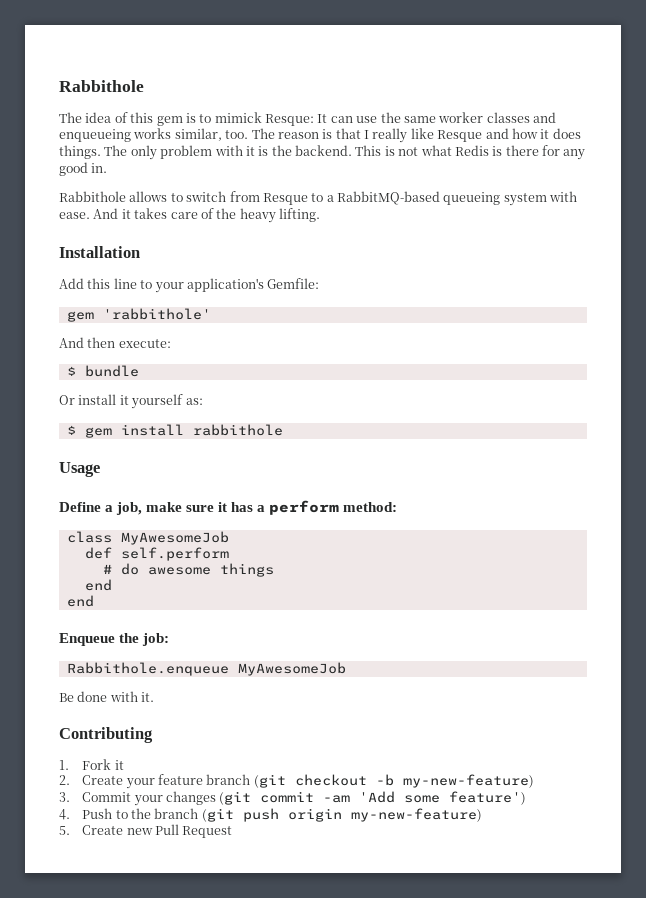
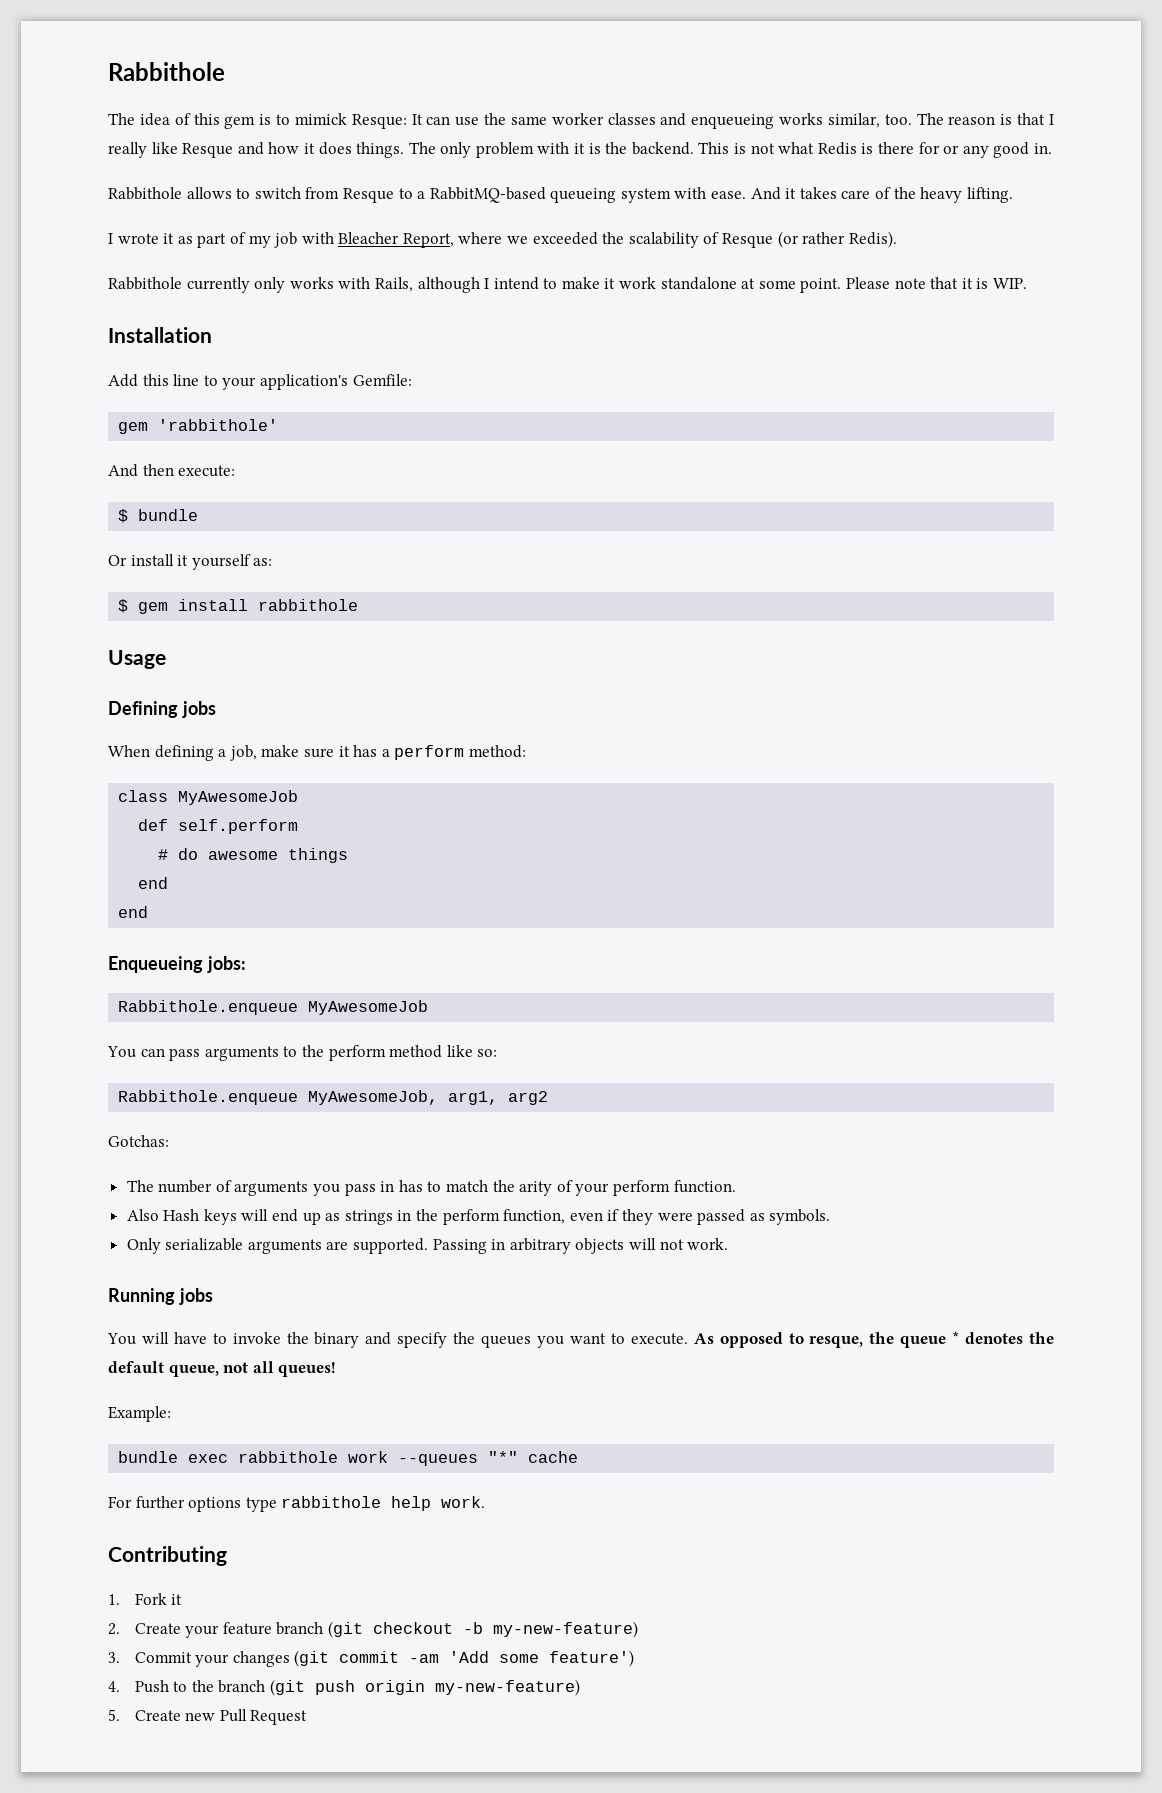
- This is not what Redis is there for any good in.
+ This is not what Redis is there for or any good in.
+ I wrote it as part of my job with Bleacher Report, where we exceeded the scalability of Resque (or rather Redis).
+ Rabbithole currently only works with Rails, although I intend to make it work standalone at some point. Please note that it is WIP.
- Define a job, make sure it has a perform method:
+ Defining jobs
+ When defining a job, make sure it has a perform method:
- Enqueue the job:
+ Enqueueing jobs:
- Be done with it.
+ You can pass arguments to the perform method like so:
+ Rabbithole.enqueue MyAwesomeJob, arg1, arg2
+ Gotchas:
+ The number of arguments you pass in has to match the arity of your perform function.
+ Also Hash keys will end up as strings in the perform function, even if they were passed as symbols.
+ Only serializable arguments are supported. Passing in arbitrary objects will not work.
+ Running jobs
+ You will have to invoke the binary and specify the queues you want to execute. As opposed to resque, the queue * denotes the default queue, not all queues!
+ Example:
+ bundle exec rabbithole work --queues "*" cache
+ For further options type rabbithole help work.

